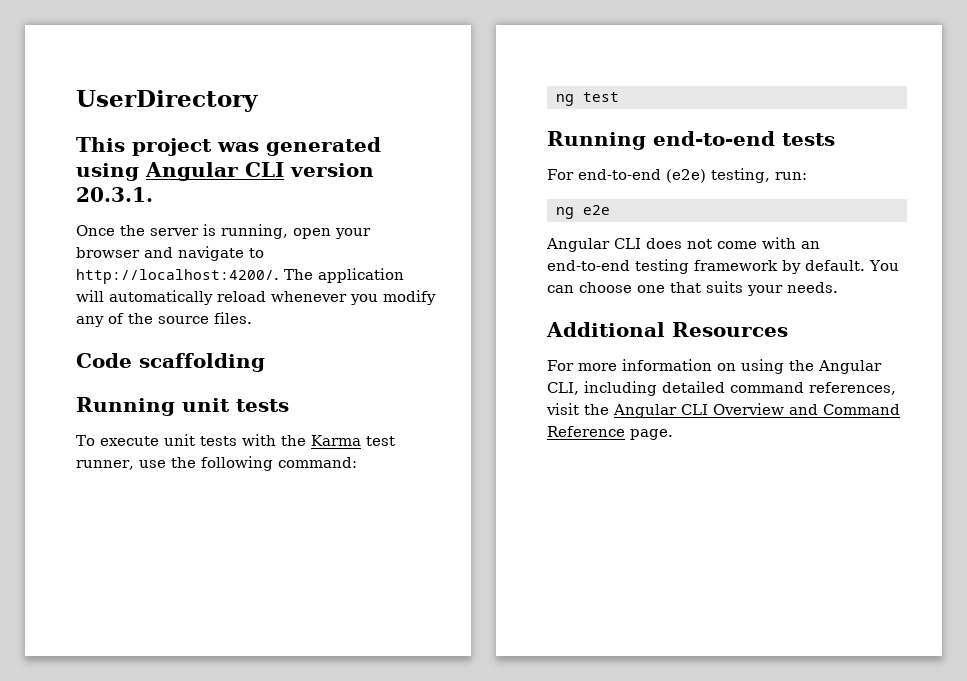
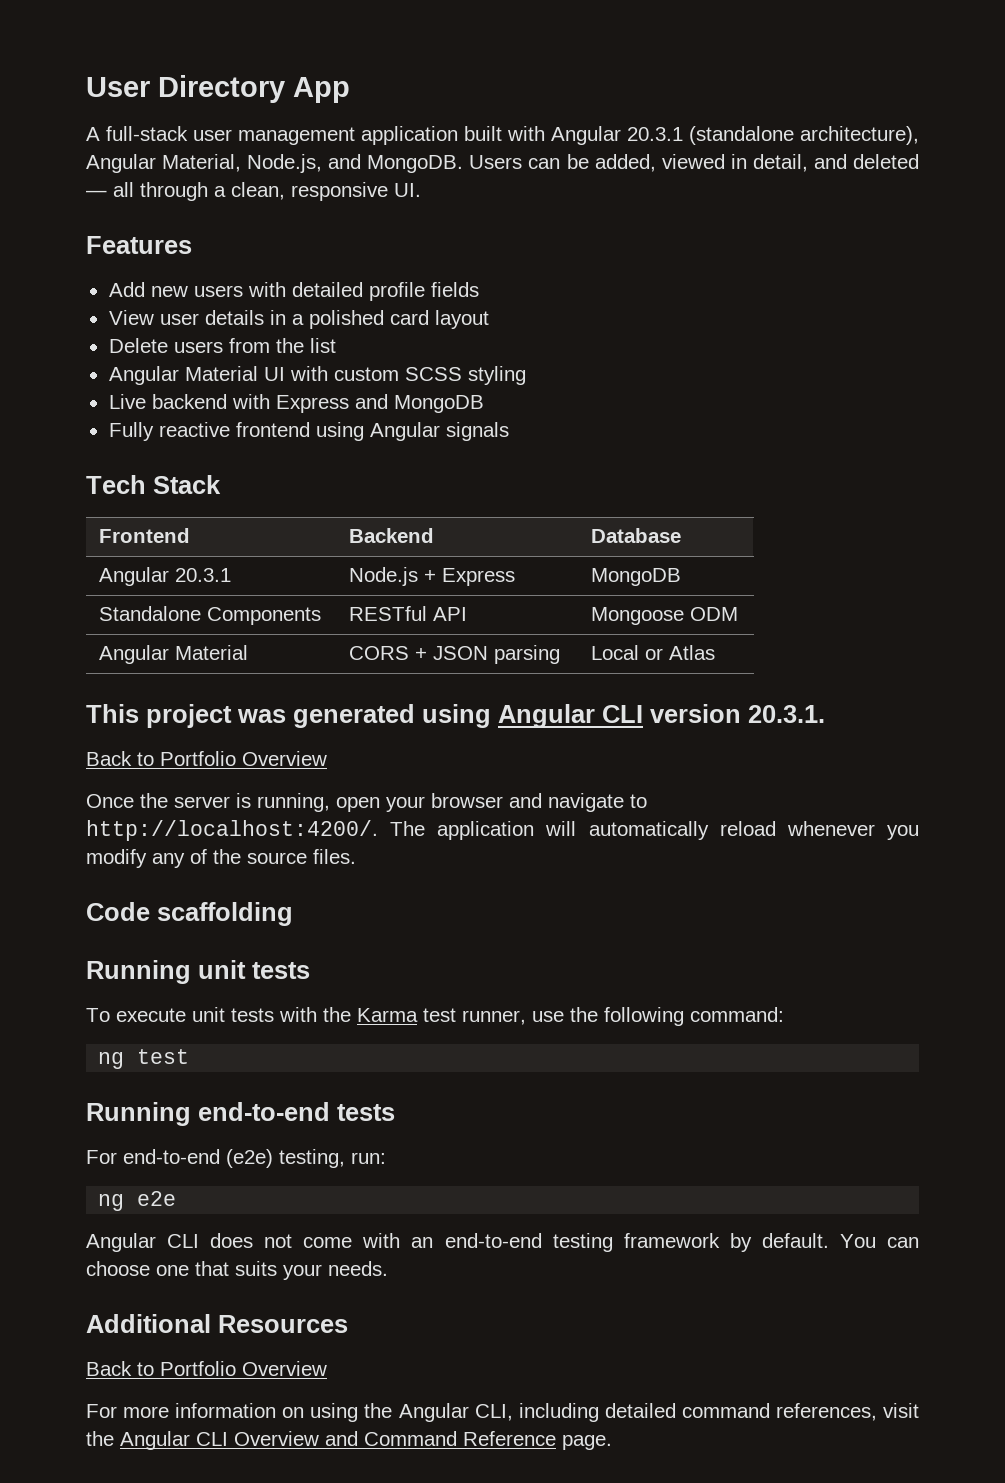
- UserDirectory
+ User Directory App
+ A full-stack user management application built with Angular 20.3.1 (standalone architecture), Angular Material, Node.js, and MongoDB. Users can be added, viewed in detail, and deleted — all through a clean, responsive UI.
+ Features
+ Add new users with detailed profile fields
+ View user details in a polished card layout
+ Delete users from the list
+ Angular Material UI with custom SCSS styling
+ Live backend with Express and MongoDB
+ Fully reactive frontend using Angular signals
+ Tech Stack
+ Frontend | Backend | Database
+ Angular 20.3.1 | Node.js + Express | MongoDB
+ Standalone Components | RESTful API | Mongoose ODM
+ Angular Material | CORS + JSON parsing | Local or Atlas
  This project was generated using Angular CLI version 20.3.1.
+ Back to Portfolio Overview
  Additional Resources
+ Back to Portfolio Overview

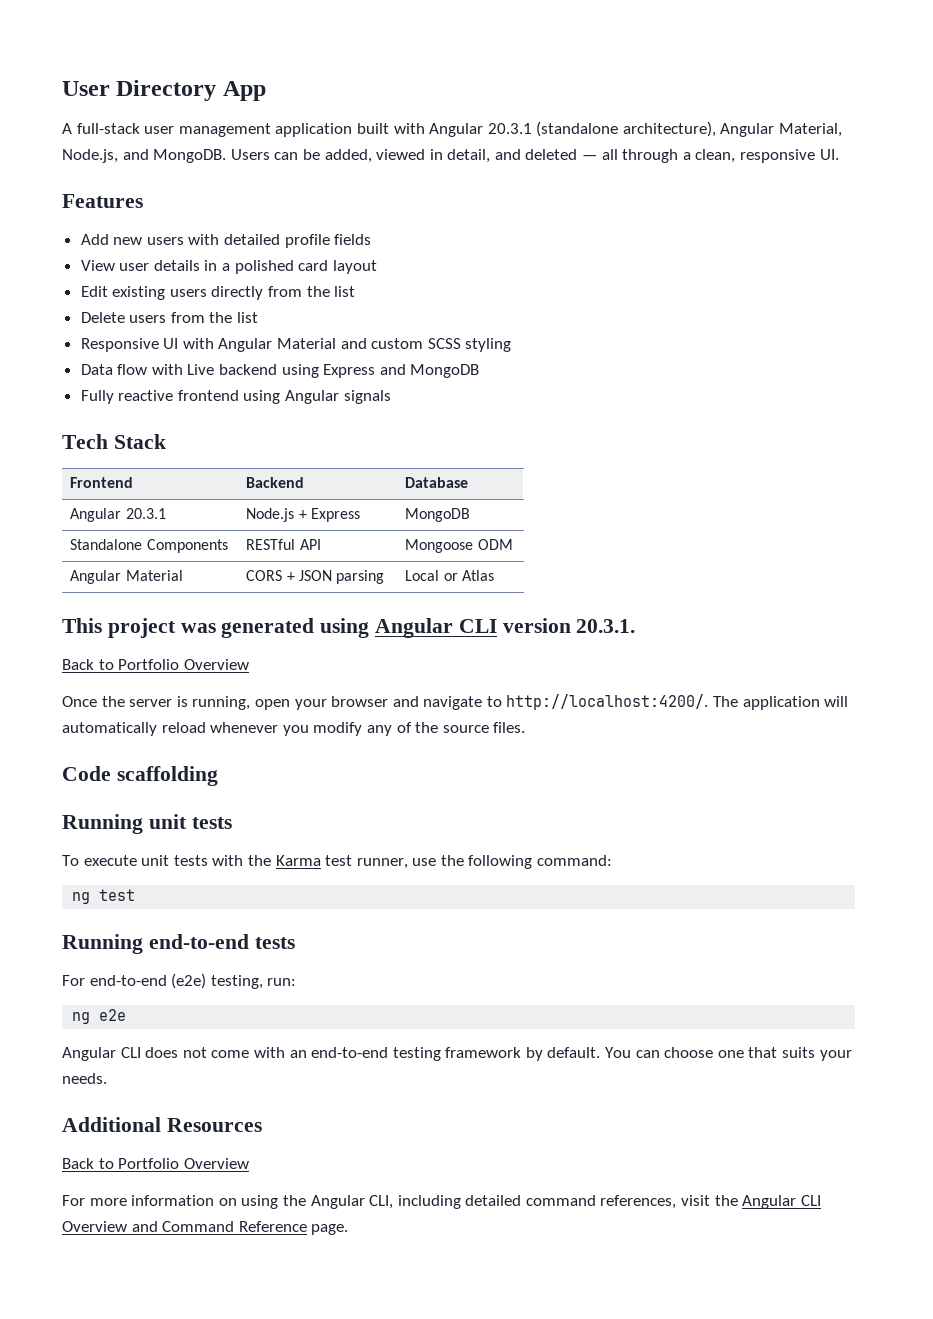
+ Edit existing users directly from the list
- Angular Material UI with custom SCSS styling
+ Responsive UI with Angular Material and custom SCSS styling
- Live backend with Express and MongoDB
+ Data flow with Live backend using Express and MongoDB

